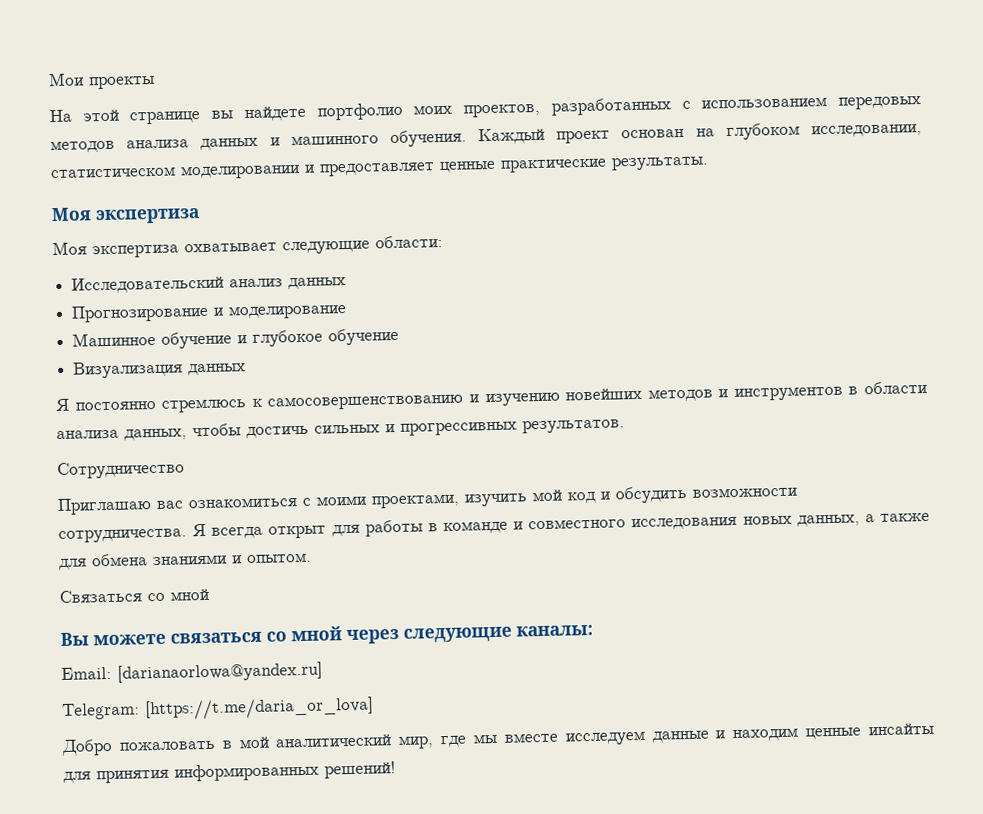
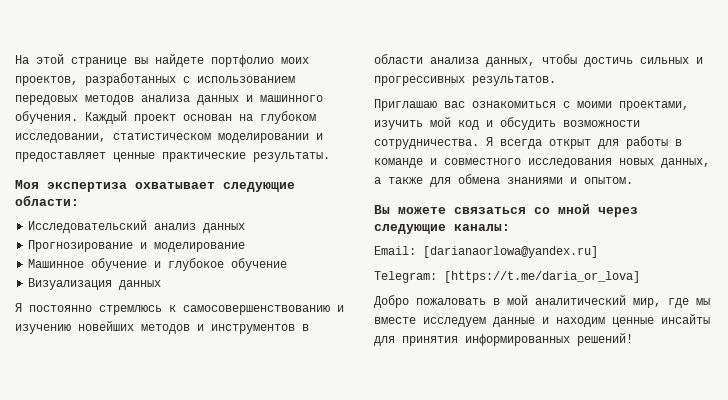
- Мои проекты
  Каждый проект основан на глубоком исследовании, статистическом моделировании и предоставляет ценные практические результаты.
- Моя экспертиза
- Сотрудничество
- Связаться со мной

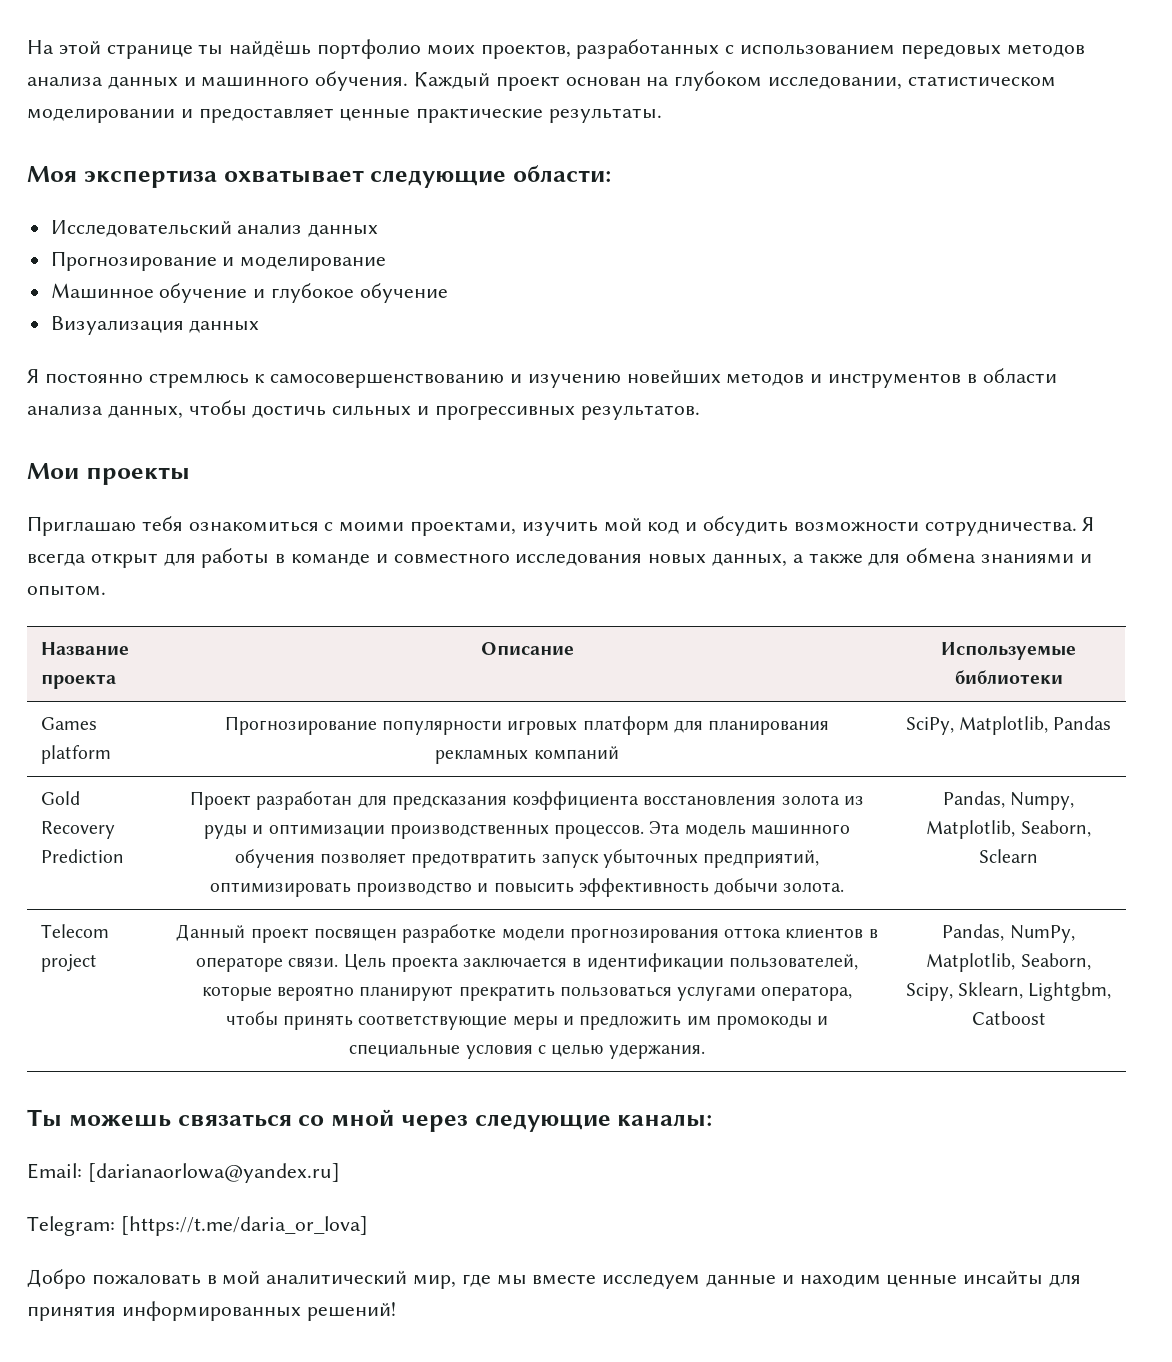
- На этой странице вы найдете портфолио моих проектов, разработанных с использованием передовых методов анализа данных и машинного обучения.
+ На этой странице ты найдёшь портфолио моих проектов, разработанных с использованием передовых методов анализа данных и машинного обучения.
+ Мои проекты
- Приглашаю вас ознакомиться с моими проектами, изучить мой код и обсудить возможности сотрудничества.
+ Приглашаю тебя ознакомиться с моими проектами, изучить мой код и обсудить возможности сотрудничества.
- Вы можете связаться со мной через следующие каналы:
+ Название проекта | Описание | Используемые библиотеки
+ Games platform | Прогнозирование популярности игровых платформ для планирования рекламных компаний | SciPy, Matplotlib, Pandas
+ Gold Recovery Prediction | Проект разработан для предсказания коэффициента восстановления золота из руды и оптимизации производственных процессов. Эта модель машинного обучения позволяет предотвратить запуск убыточных предприятий, оптимизировать производство и повысить эффективность добычи золота. | Pandas, Numpy, Matplotlib, Seaborn, Sclearn
+ Telecom project | Данный проект посвящен разработке модели прогнозирования оттока клиентов в операторе связи. Цель проекта заключается в идентификации пользователей, которые вероятно планируют прекратить пользоваться услугами оператора, чтобы принять соответствующие меры и предложить им промокоды и специальные условия с целью удержания. | Pandas, NumPy, Matplotlib, Seaborn, Scipy, Sklearn, Lightgbm, Catboost
+ Ты можешь связаться со мной через следующие каналы:

